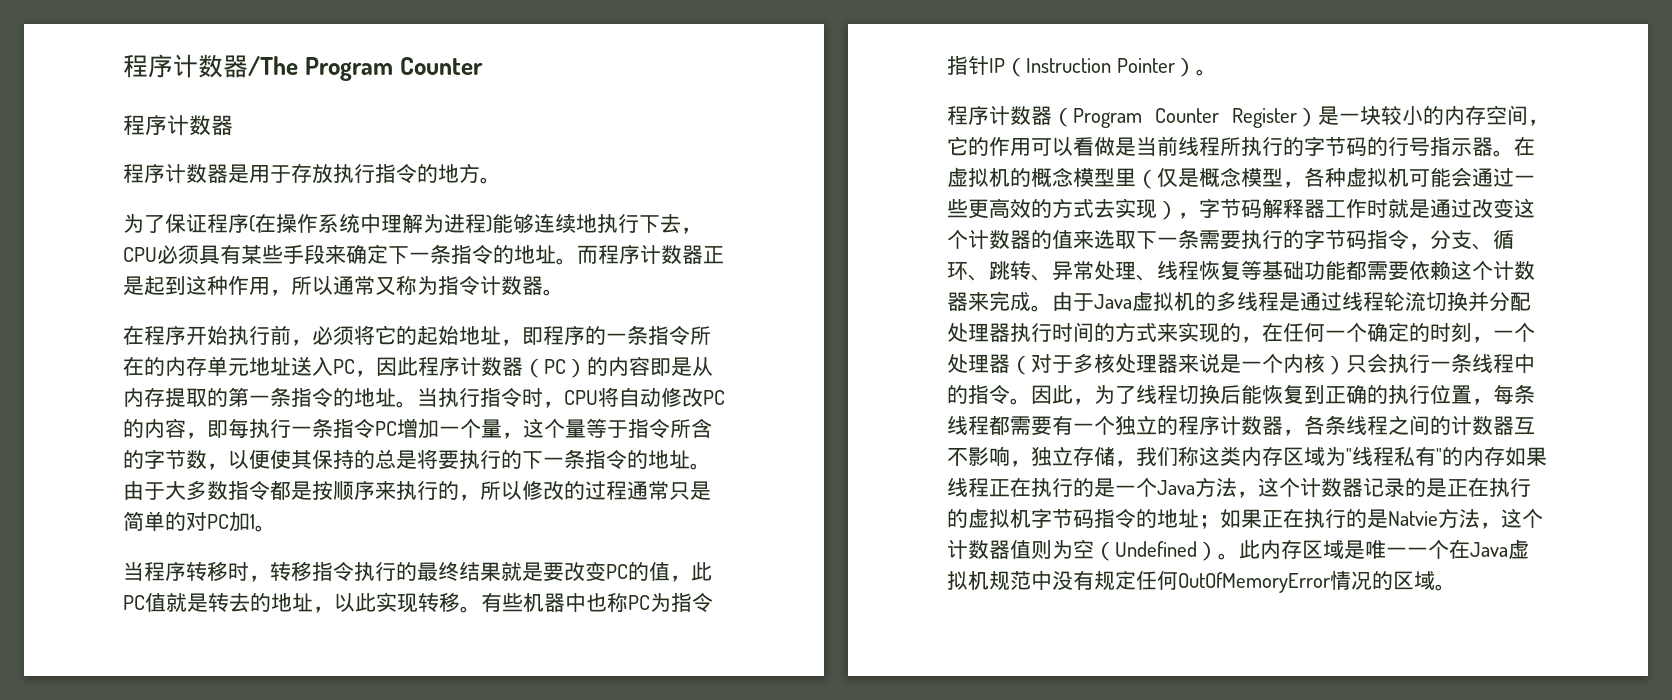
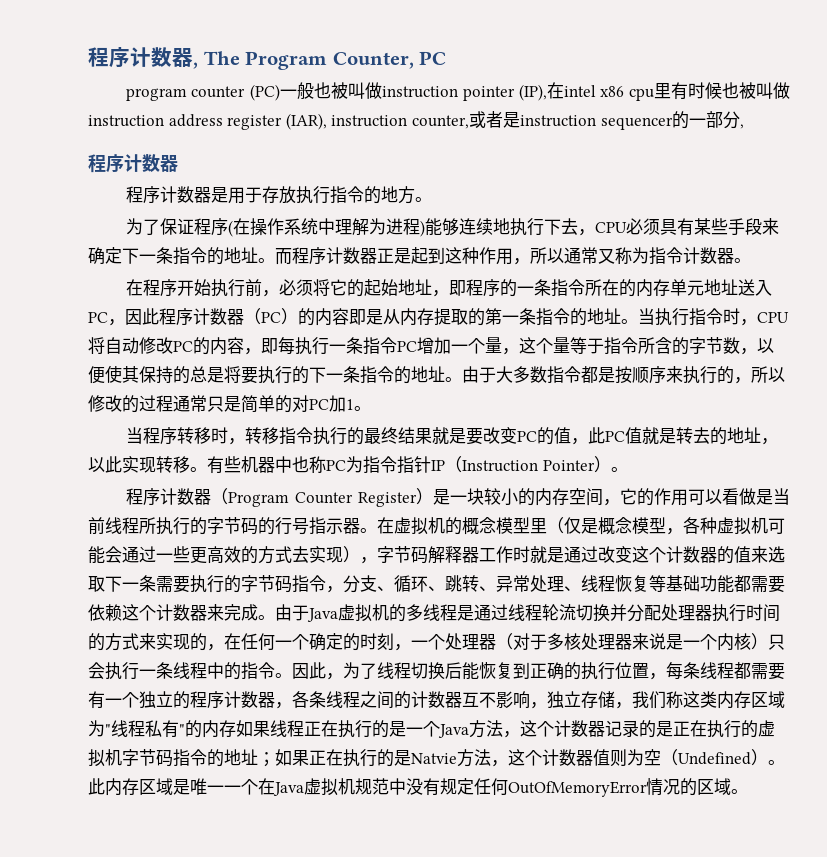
- 程序计数器/The Program Counter
+ 程序计数器, The Program Counter, PC
+ program counter (PC)一般也被叫做instruction pointer (IP),在intel x86 cpu里有时候也被叫做instruction address register (IAR), instruction counter,或者是instruction sequencer的一部分,

